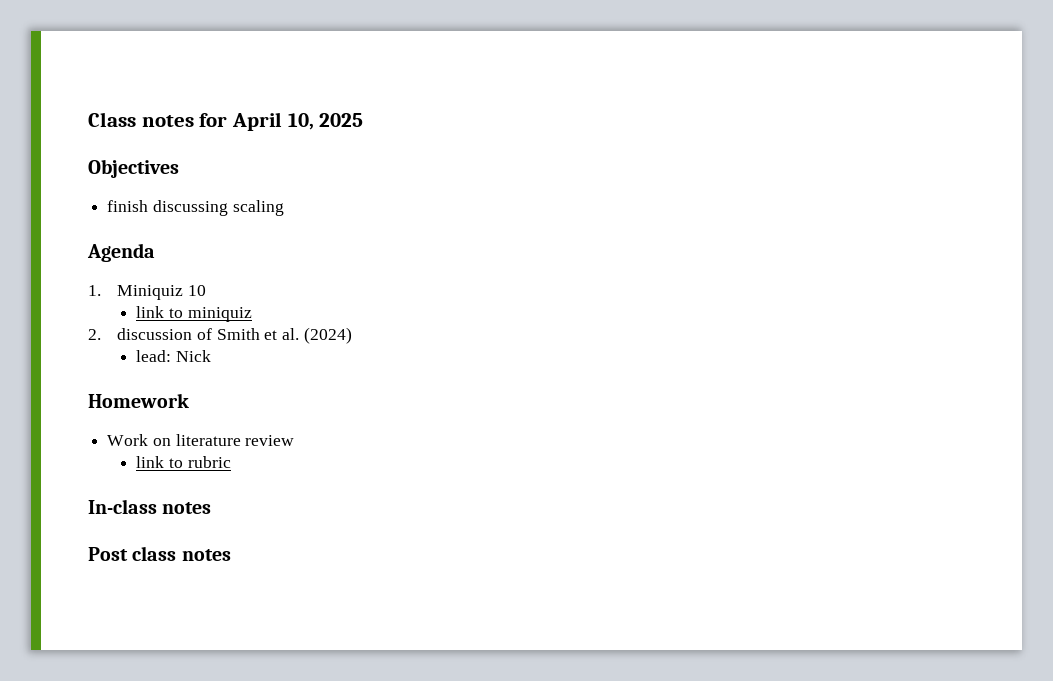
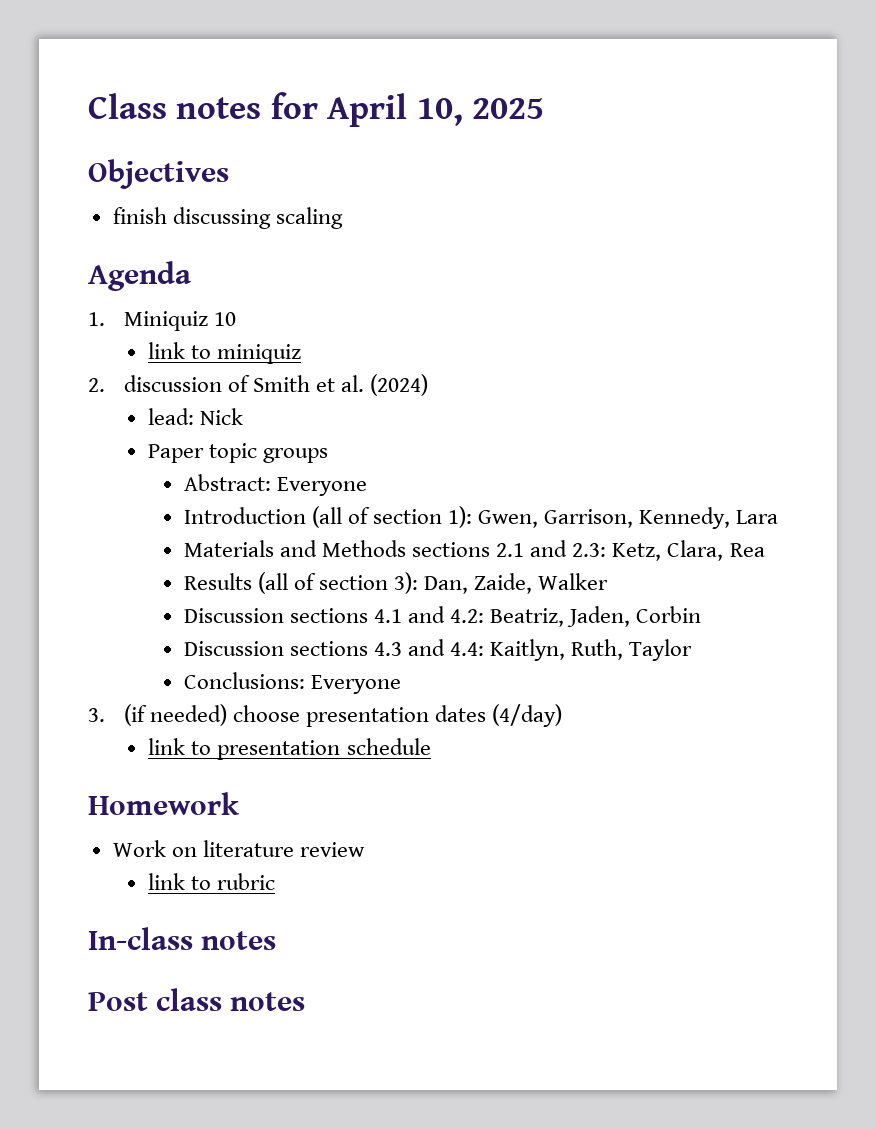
+ Paper topic groups
+ Abstract: Everyone
+ Introduction (all of section 1): Gwen, Garrison, Kennedy, Lara
+ Materials and Methods sections 2.1 and 2.3: Ketz, Clara, Rea
+ Results (all of section 3): Dan, Zaide, Walker
+ Discussion sections 4.1 and 4.2: Beatriz, Jaden, Corbin
+ Discussion sections 4.3 and 4.4: Kaitlyn, Ruth, Taylor
+ Conclusions: Everyone
+ 3. (if needed) choose presentation dates (4/day)
+ link to presentation schedule

